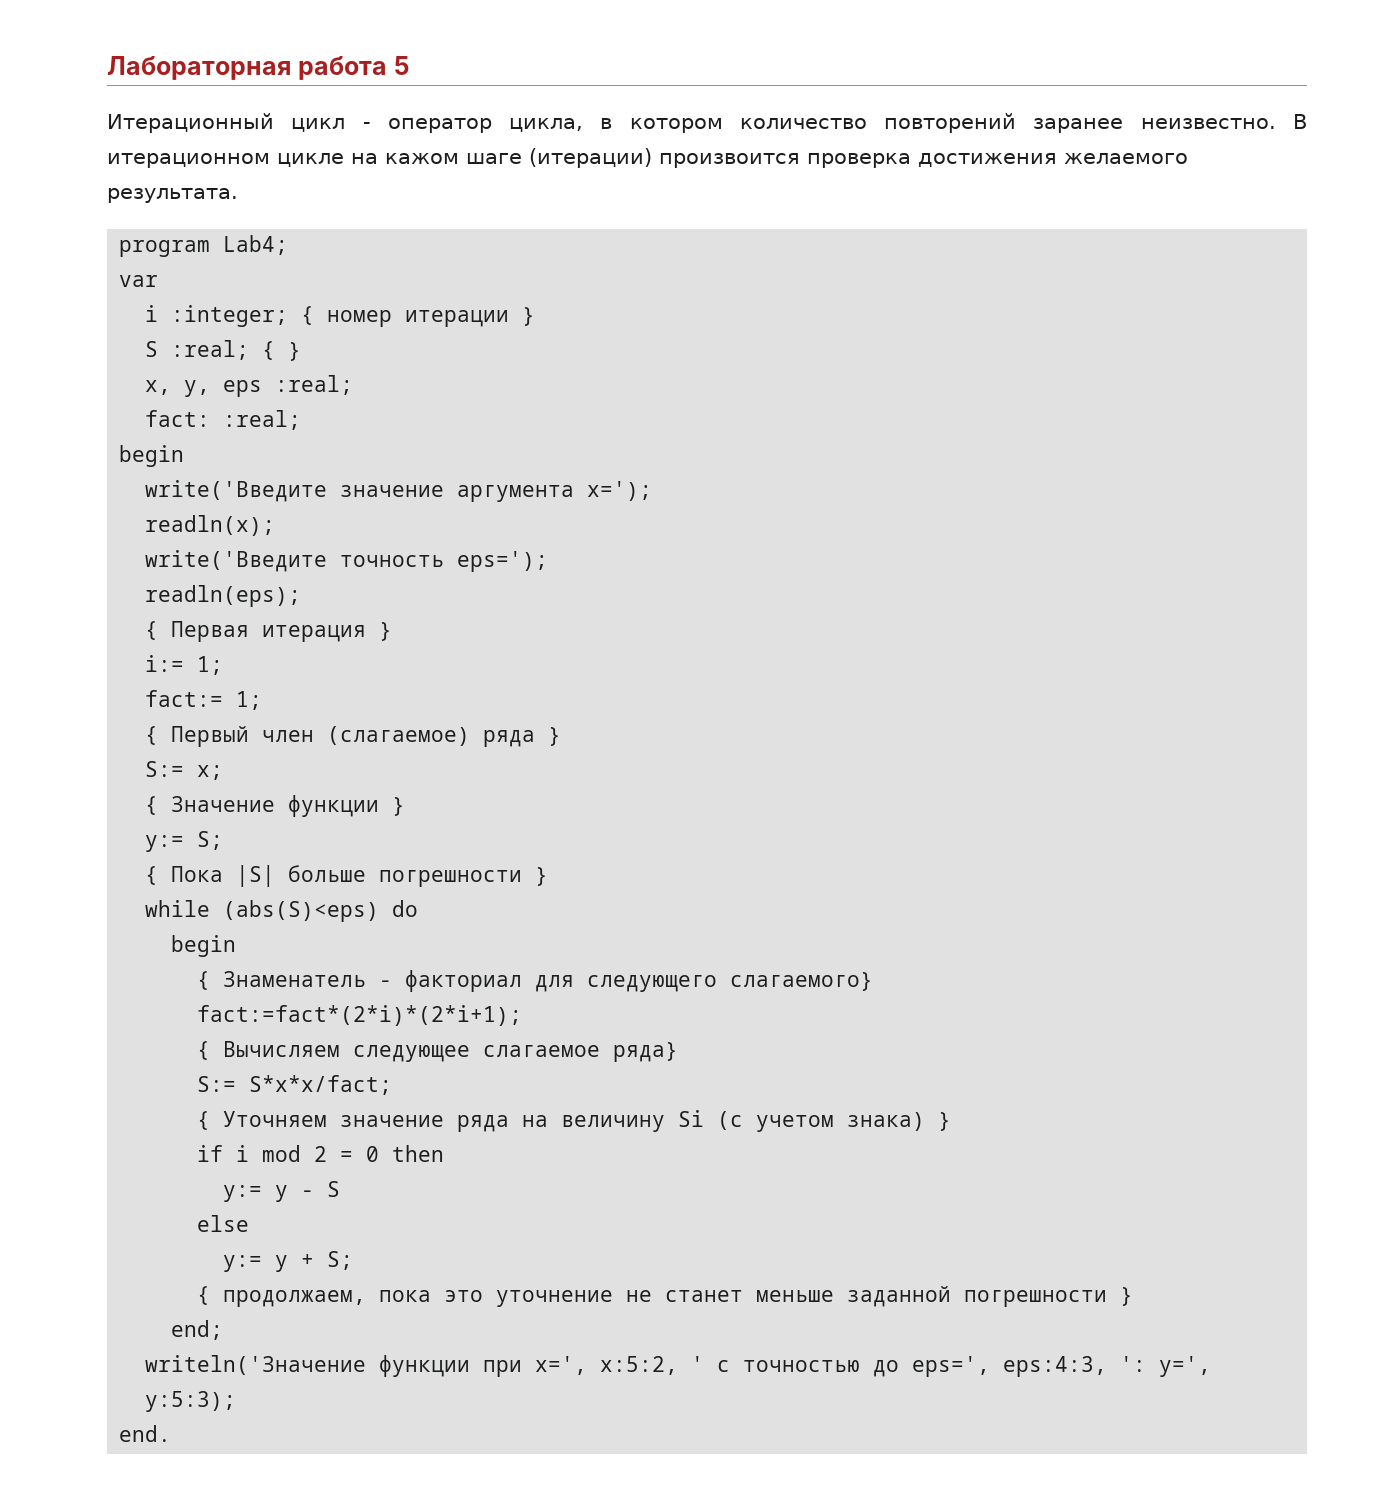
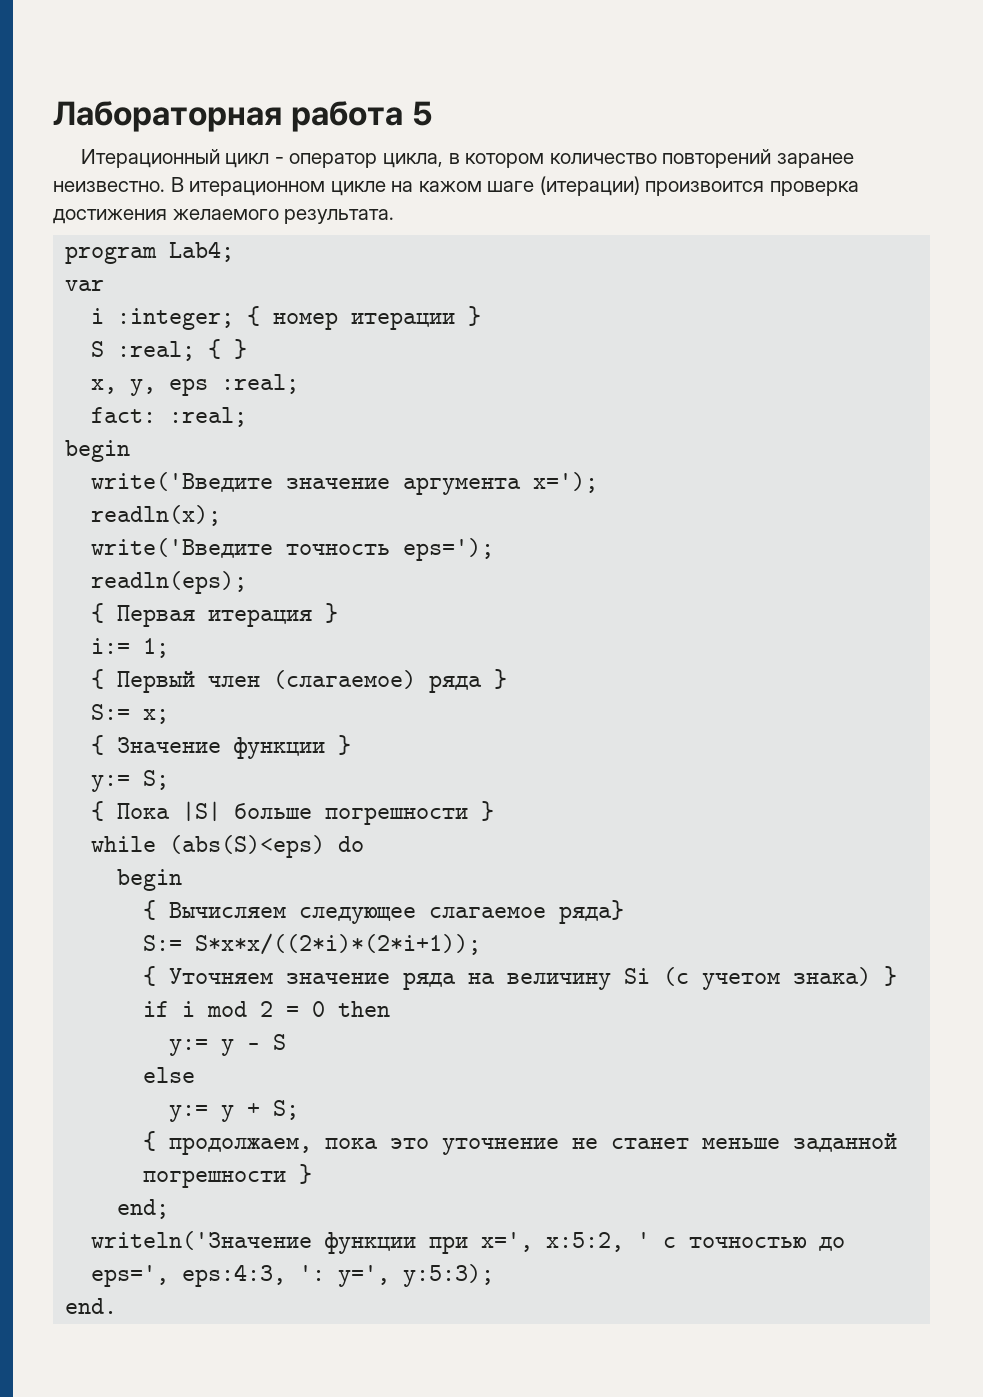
- fact:= 1;
- { Знаменатель - факториал для следующего слагаемого}
- fact:=fact*(2*i)*(2*i+1);
- S:= S*x*x/fact;
+ S:= S*x*x/((2*i)*(2*i+1));

